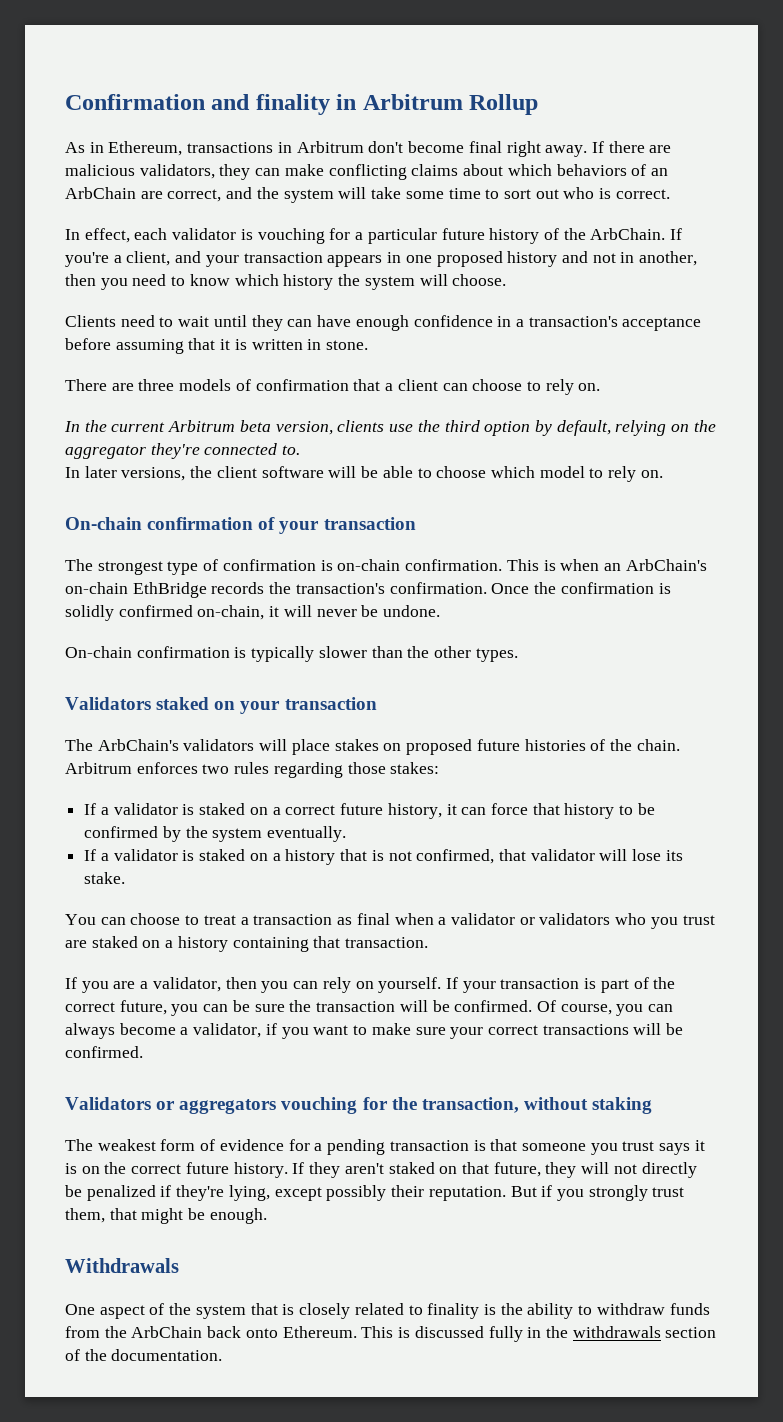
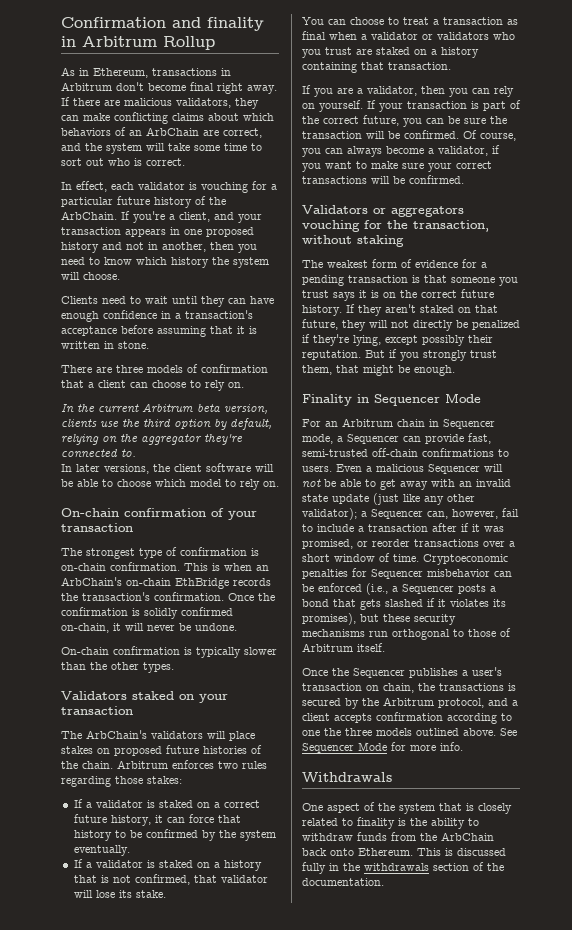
+ Finality in Sequencer Mode
+ For an Arbitrum chain in Sequencer mode, a Sequencer can provide fast, semi-trusted off-chain confirmations to users. Even a malicious Sequencer will not be able to get away with an invalid state update (just like any other validator); a Sequencer can, however, fail to include a transaction after if it was promised, or reorder transactions over a short window of time. Cryptoeconomic penalties for Sequencer misbehavior can be enforced (i.e., a Sequencer posts a bond that gets slashed if it violates its promises), but these security mechanisms run orthogonal to those of Arbitrum itself.
+ Once the Sequencer publishes a user's transaction on chain, the transactions is secured by the Arbitrum protocol, and a client accepts confirmation according to one the three models outlined above. See Sequencer Mode for more info.

